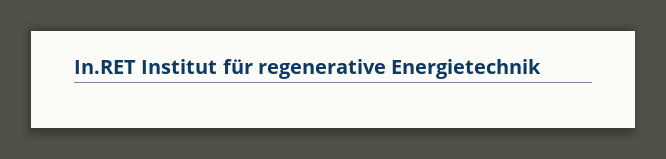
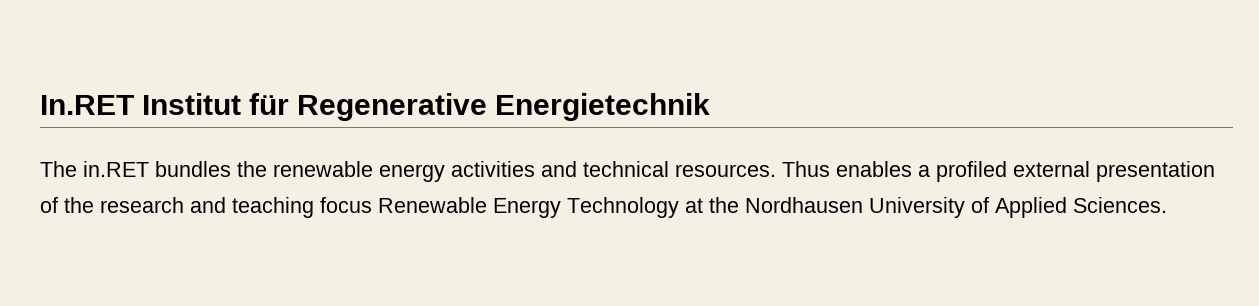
- In.RET Institut für regenerative Energietechnik
+ In.RET Institut für Regenerative Energietechnik
+ The in.RET bundles the renewable energy activities and technical resources. Thus enables a profiled external presentation of the research and teaching focus Renewable Energy Technology at the Nordhausen University of Applied Sciences.

